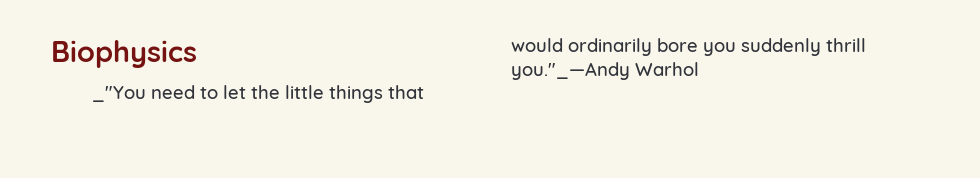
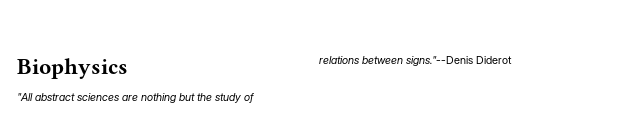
- _"You need to let the little things that would ordinarily bore you suddenly thrill you."_―Andy Warhol
+ "All abstract sciences are nothing but the study of relations between signs."--Denis Diderot

